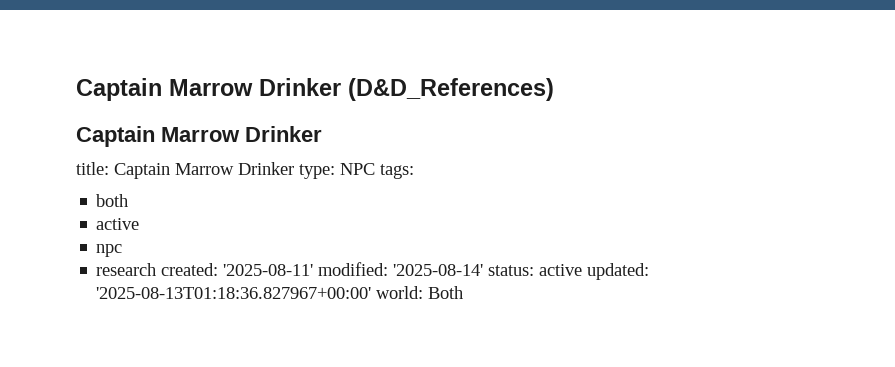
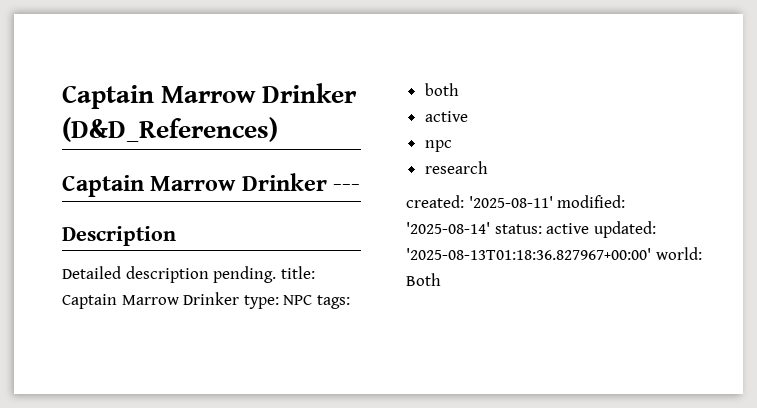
  Captain Marrow Drinker (D&D_References)
- Captain Marrow Drinker
- title: Captain Marrow Drinker type: NPC tags:
+ Captain Marrow Drinker ---
+ Description
+ Detailed description pending. title: Captain Marrow Drinker type: NPC tags:
- research created: '2025-08-11' modified: '2025-08-14' status: active updated: '2025-08-13T01:18:36.827967+00:00' world: Both
+ research
+ created: '2025-08-11' modified: '2025-08-14' status: active updated: '2025-08-13T01:18:36.827967+00:00' world: Both

